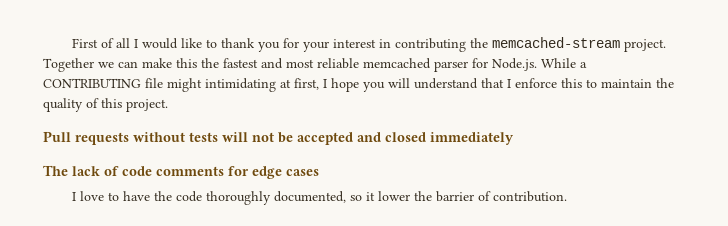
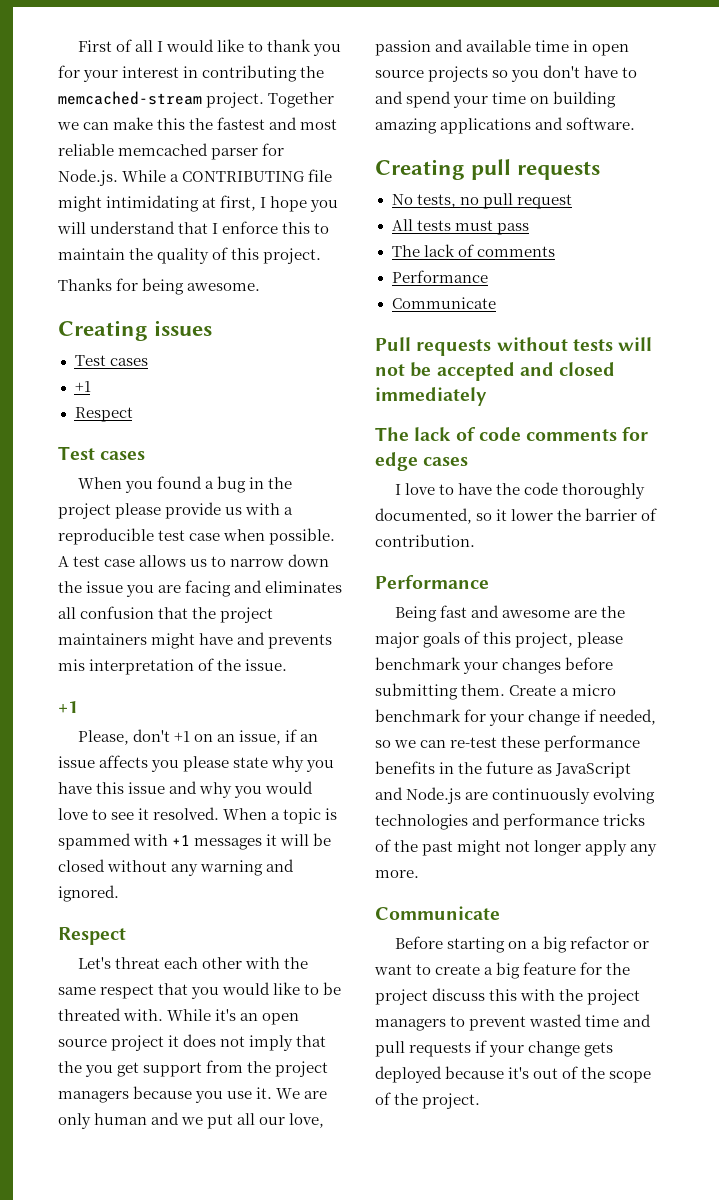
+ Thanks for being awesome.
+ Creating issues
+ Test cases
+ +1
+ Respect
+ Test cases
+ When you found a bug in the project please provide us with a reproducible test case when possible. A test case allows us to narrow down the issue you are facing and eliminates all confusion that the project maintainers might have and prevents mis interpretation of the issue.
+ +1
+ Please, don't +1 on an issue, if an issue affects you please state why you have this issue and why you would love to see it resolved. When a topic is spammed with +1 messages it will be closed without any warning and ignored.
+ Respect
+ Let's threat each other with the same respect that you would like to be threated with. While it's an open source project it does not imply that the you get support from the project managers because you use it. We are only human and we put all our love, passion and available time in open source projects so you don't have to and spend your time on building amazing applications and software.
+ Creating pull requests
+ No tests, no pull request
+ All tests must pass
+ The lack of comments
+ Performance
+ Communicate
  I love to have the code thoroughly documented, so it lower the barrier of contribution.
+ Performance
+ Being fast and awesome are the major goals of this project, please benchmark your changes before submitting them. Create a micro benchmark for your change if needed, so we can re-test these performance benefits in the future as JavaScript and Node.js are continuously evolving technologies and performance tricks of the past might not longer apply any more.
+ Communicate
+ Before starting on a big refactor or want to create a big feature for the project discuss this with the project managers to prevent wasted time and pull requests if your change gets deployed because it's out of the scope of the project.

